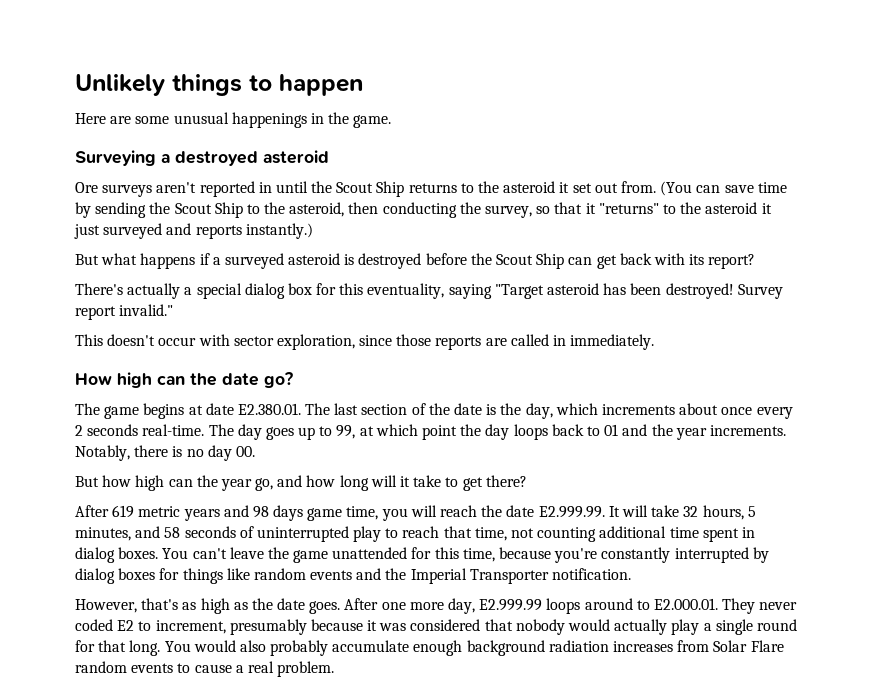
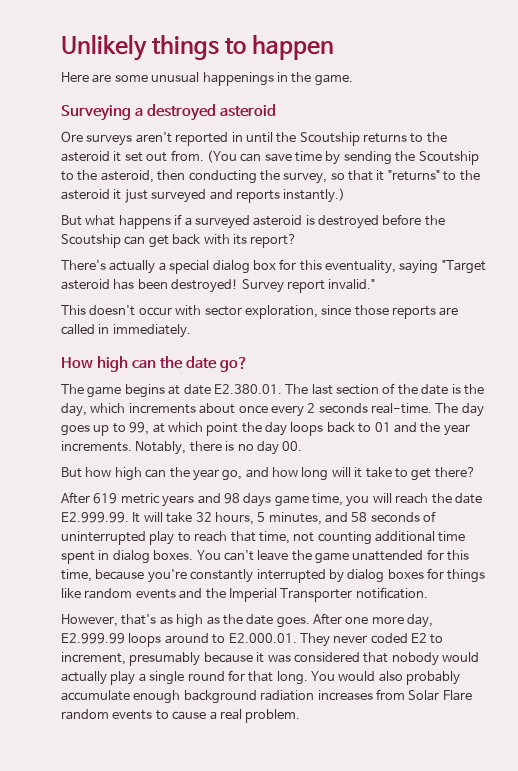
- Ore surveys aren't reported in until the Scout Ship returns to the asteroid it set out from.
+ Ore surveys aren't reported in until the Scoutship returns to the asteroid it set out from.
- (You can save time by sending the Scout Ship to the asteroid, then conducting the survey, so that it "returns" to the asteroid it just surveyed and reports instantly.)
+ (You can save time by sending the Scoutship to the asteroid, then conducting the survey, so that it "returns" to the asteroid it just surveyed and reports instantly.)
- But what happens if a surveyed asteroid is destroyed before the Scout Ship can get back with its report?
+ But what happens if a surveyed asteroid is destroyed before the Scoutship can get back with its report?

